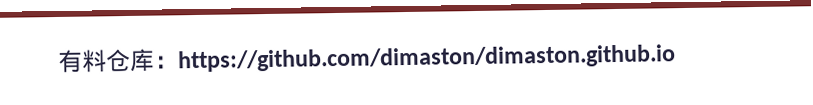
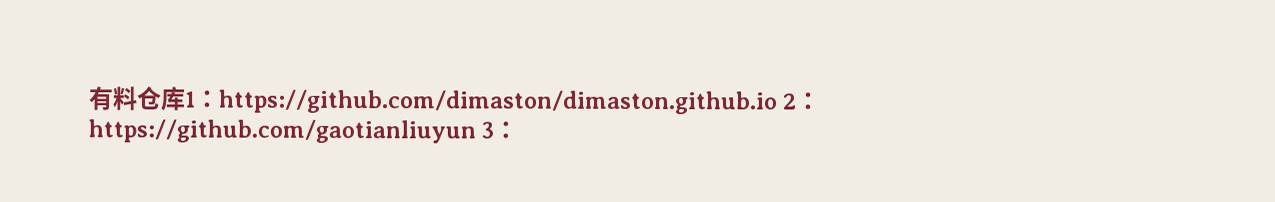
- 有料仓库：https://github.com/dimaston/dimaston.github.io
+ 有料仓库1：https://github.com/dimaston/dimaston.github.io 2：https://github.com/gaotianliuyun 3：

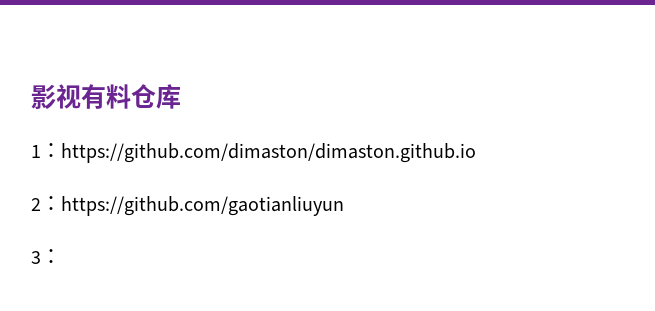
- 有料仓库1：https://github.com/dimaston/dimaston.github.io 2：https://github.com/gaotianliuyun 3：
+ 影视有料仓库
+ 1：https://github.com/dimaston/dimaston.github.io
+ 2：https://github.com/gaotianliuyun
+ 3：

